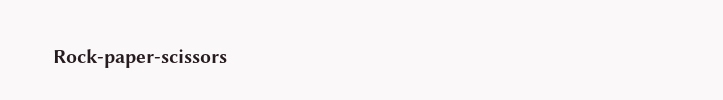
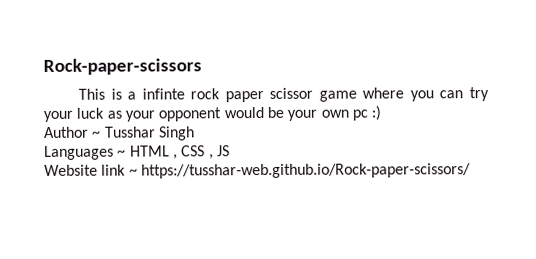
+ This is a infinte rock paper scissor game where you can try your luck as your opponent would be your own pc :)
+ Author ~ Tusshar Singh
+ Languages ~ HTML , CSS , JS
+ Website link ~ https://tusshar-web.github.io/Rock-paper-scissors/

